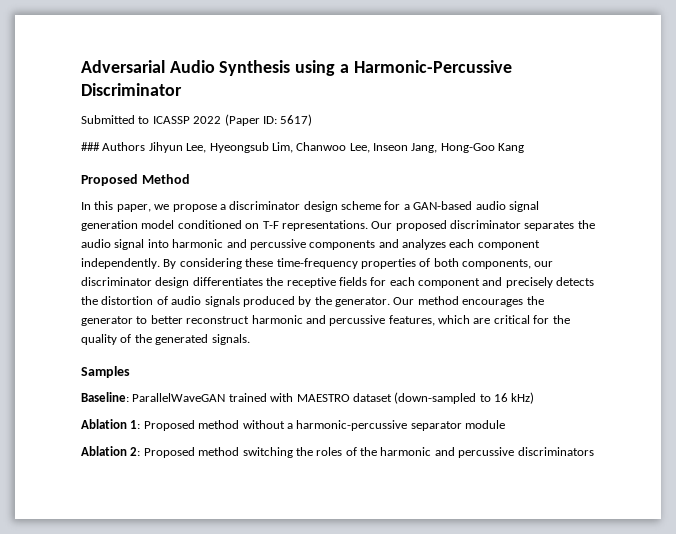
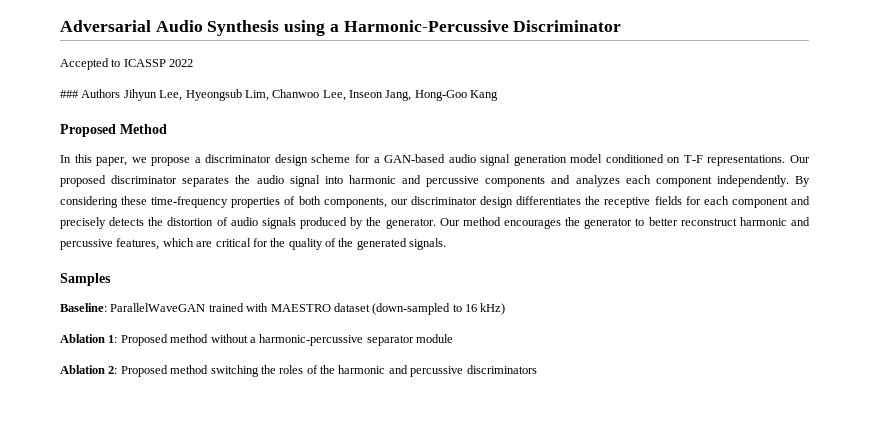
- Submitted to ICASSP 2022 (Paper ID: 5617)
+ Accepted to ICASSP 2022

